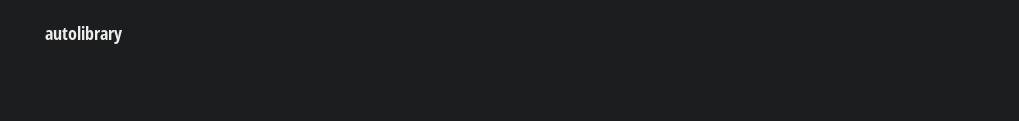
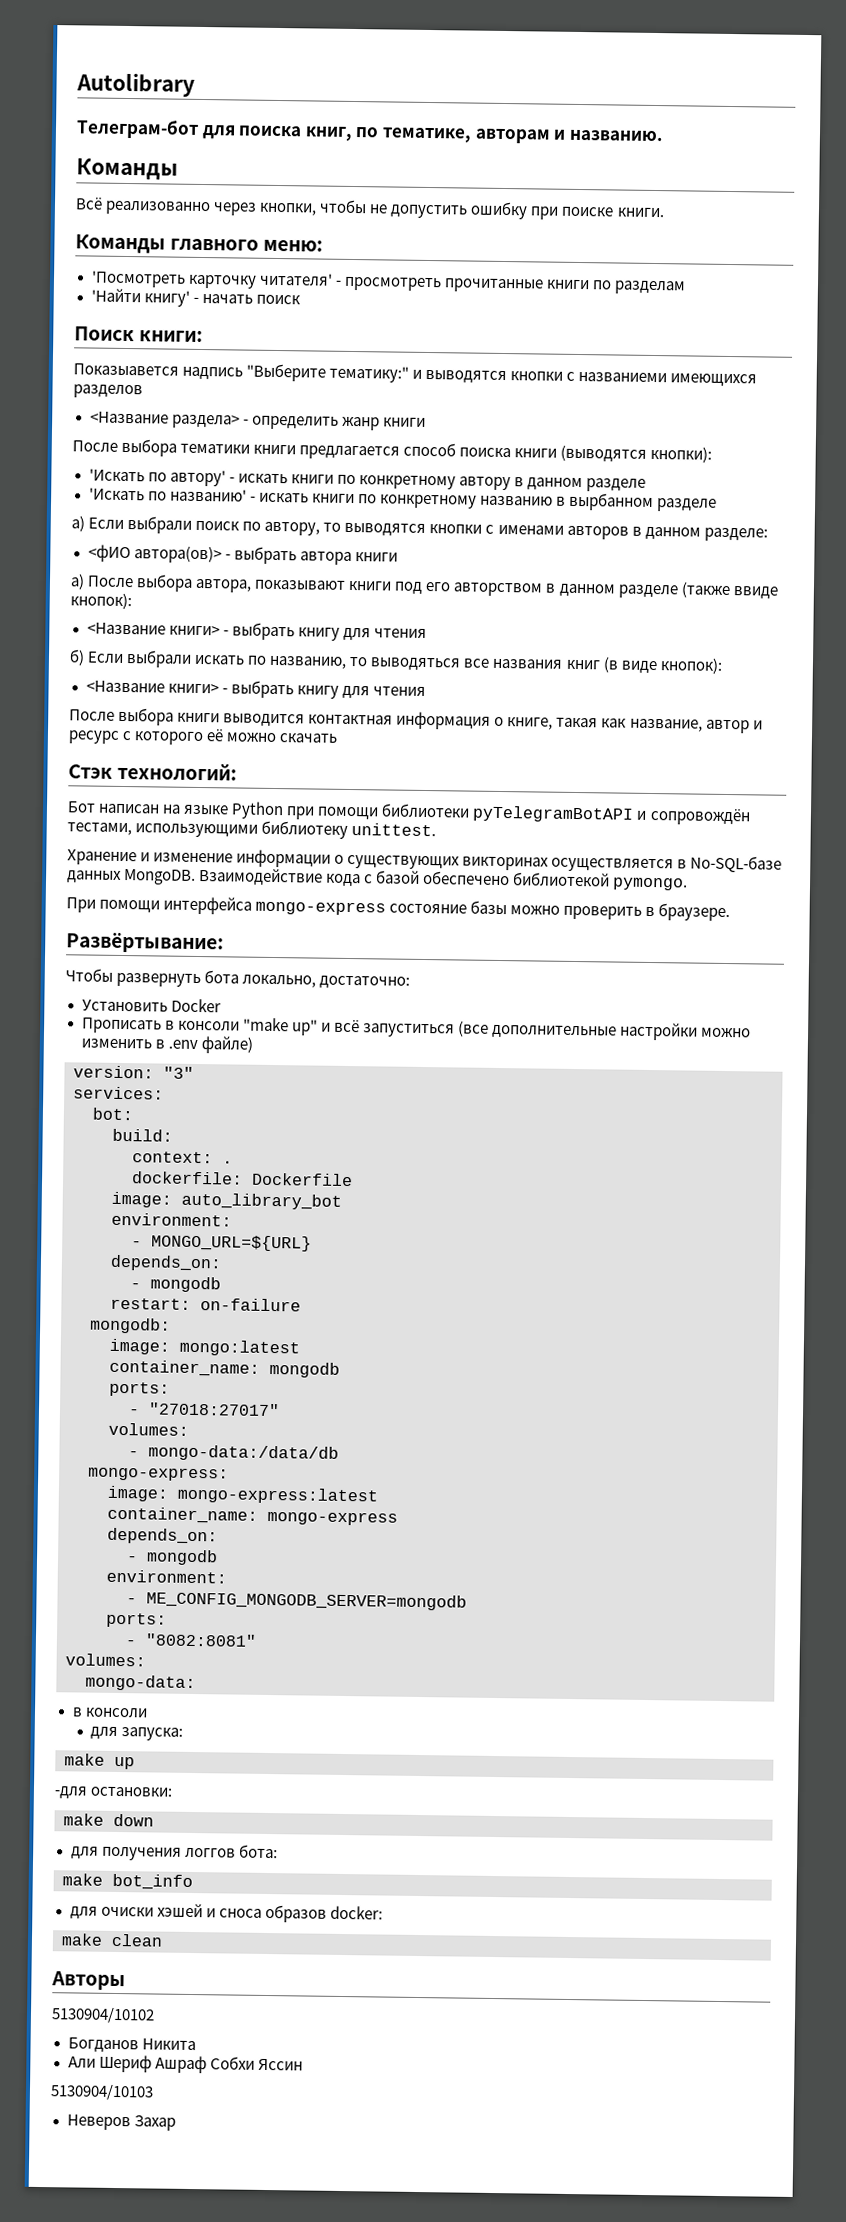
- autolibrary
+ Autolibrary
+ Телеграм-бот для поиска книг, по тематике, авторам и названию.
+ Команды
+ Всё реализованно через кнопки, чтобы не допустить ошибку при поиске книги.
+ Команды главного меню:
+ 'Посмотреть карточку читателя' - просмотреть прочитанные книги по разделам
+ 'Найти книгу' - начать поиск
+ Поиск книги:
+ Показыавется надпись "Выберите тематику:" и выводятся кнопки с названиеми имеющихся разделов
+ <Название раздела> - определить жанр книги
+ После выбора тематики книги предлагается способ поиска книги (выводятся кнопки):
+ 'Искать по автору' - искать книги по конкретному автору в данном разделе
+ 'Искать по названию' - искать книги по конкретному названию в вырбанном разделе
+ a) Если выбрали поиск по автору, то выводятся кнопки с именами авторов в данном разделе:
+ <фИО автора(ов)> - выбрать автора книги
+ a) После выбора автора, показывают книги под его авторством в данном разделе (также ввиде кнопок):
+ <Название книги> - выбрать книгу для чтения
+ б) Если выбрали искать по названию, то выводяться все названия книг (в виде кнопок):
+ <Название книги> - выбрать книгу для чтения
+ После выбора книги выводится контактная информация о книге, такая как название, автор и ресурс с которого её можно скачать
+ Стэк технологий:
+ Бот написан на языке Python при помощи библиотеки pyTelegramBotAPI и сопровождён тестами, использующими библиотеку unittest.
+ Хранение и изменение информации о существующих викторинах осуществляется в No-SQL-базе данных MongoDB. Взаимодействие кода с базой обеспечено библиотекой pymongo.
+ При помощи интерфейса mongo-express состояние базы можно проверить в браузере.
+ Развёртывание:
+ Чтобы развернуть бота локально, достаточно:
+ Установить Docker
+ Прописать в консоли "make up" и всё запуститься (все дополнительные настройки можно изменить в .env файле)
+ version: "3"
+ services:
+ bot:
+ build:
+ context: .
+ dockerfile: Dockerfile
+ image: auto_library_bot
+ environment:
+ - MONGO_URL=${URL}
+ depends_on:
+ - mongodb
+ restart: on-failure
+ mongodb:
+ image: mongo:latest
+ container_name: mongodb
+ ports:
+ - "27018:27017"
+ volumes:
+ - mongo-data:/data/db
+ mongo-express:
+ image: mongo-express:latest
+ container_name: mongo-express
+ depends_on:
+ - mongodb
+ environment:
+ - ME_CONFIG_MONGODB_SERVER=mongodb
+ ports:
+ - "8082:8081"
+ volumes:
+ mongo-data:
+ в консоли
+ для запуска:
+ make up
+ -для остановки:
+ make down
+ для получения логгов бота:
+ make bot_info
+ для очиски хэшей и сноса образов docker:
+ make clean
+ Авторы
+ 5130904/10102
+ Богданов Никита
+ Али Шериф Ашраф Собхи Яссин
+ 5130904/10103
+ Неверов Захар

